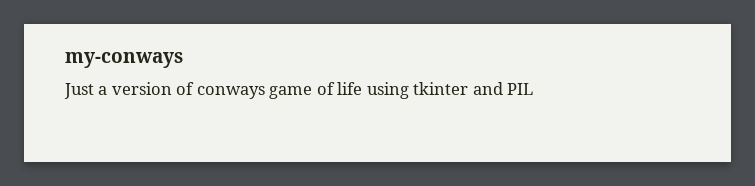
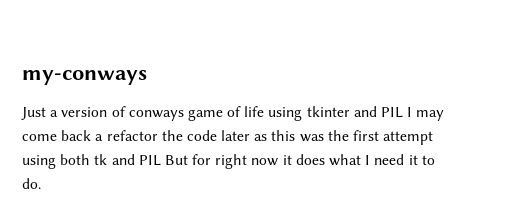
- Just a version of conways game of life using tkinter and PIL
+ Just a version of conways game of life using tkinter and PIL I may come back a refactor the code later as this was the first attempt using both tk and PIL But for right now it does what I need it to do.

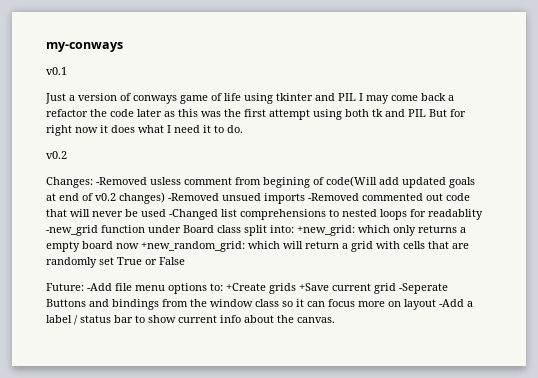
+ v0.1
  Just a version of conways game of life using tkinter and PIL I may come back a refactor the code later as this was the first attempt using both tk and PIL But for right now it does what I need it to do.
+ v0.2
+ Changes: -Removed usless comment from begining of code(Will add updated goals at end of v0.2 changes) -Removed unsued imports -Removed commented out code that will never be used -Changed list comprehensions to nested loops for readablity -new_grid function under Board class split into: +new_grid: which only returns a empty board now +new_random_grid: which will return a grid with cells that are randomly set True or False
+ Future: -Add file menu options to: +Create grids +Save current grid -Seperate Buttons and bindings from the window class so it can focus more on layout -Add a label / status bar to show current info about the canvas.

